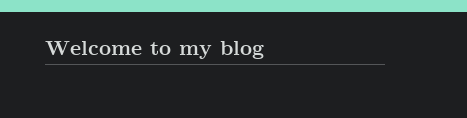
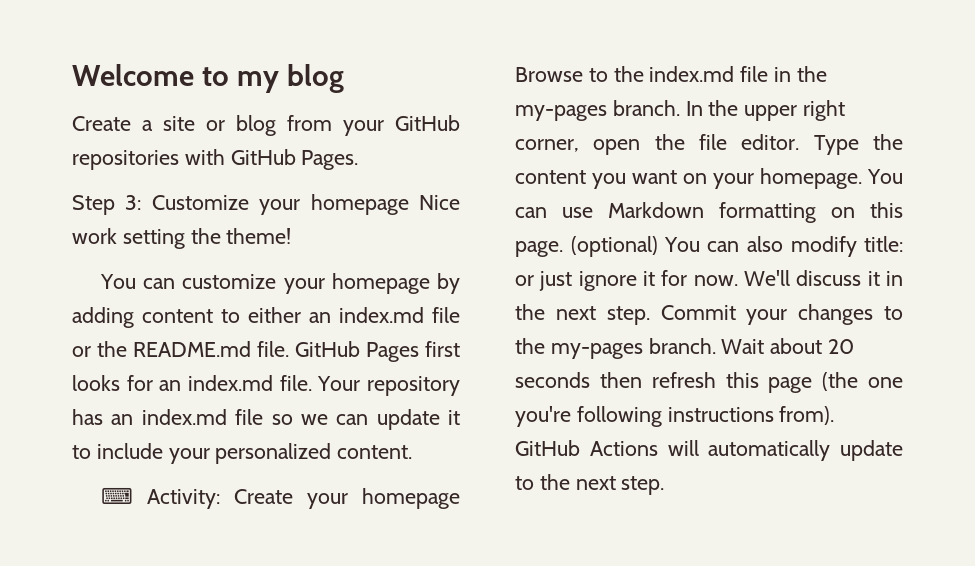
+ Create a site or blog from your GitHub repositories with GitHub Pages.
+ Step 3: Customize your homepage Nice work setting the theme!
+ You can customize your homepage by adding content to either an index.md file or the README.md file. GitHub Pages first looks for an index.md file. Your repository has an index.md file so we can update it to include your personalized content.
+ ⌨ Activity: Create your homepage Browse to the index.md file in the my-pages branch. In the upper right corner, open the file editor. Type the content you want on your homepage. You can use Markdown formatting on this page. (optional) You can also modify title: or just ignore it for now. We'll discuss it in the next step. Commit your changes to the my-pages branch. Wait about 20 seconds then refresh this page (the one you're following instructions from). GitHub Actions will automatically update to the next step.

